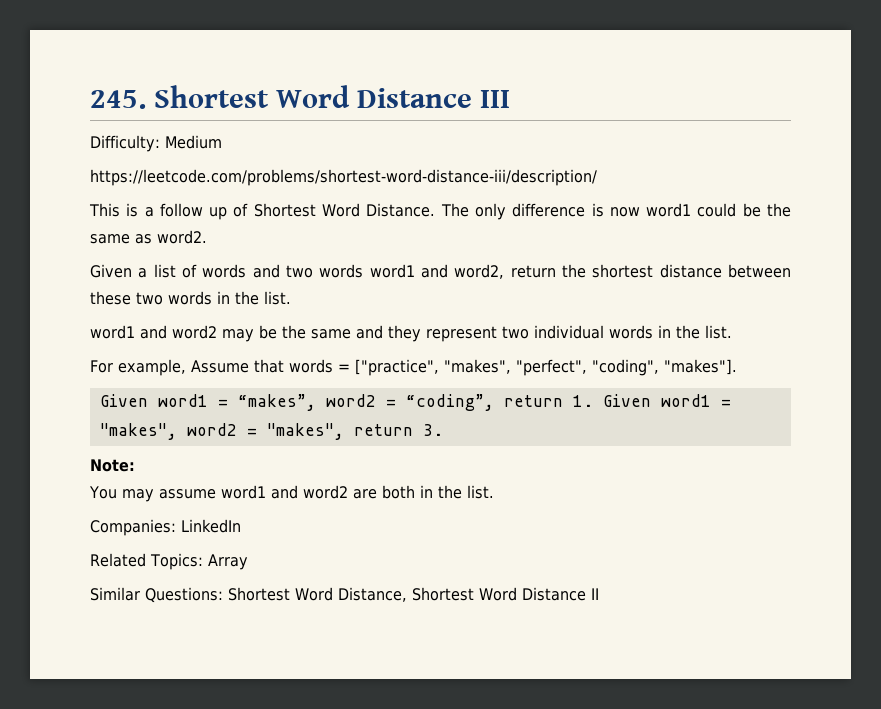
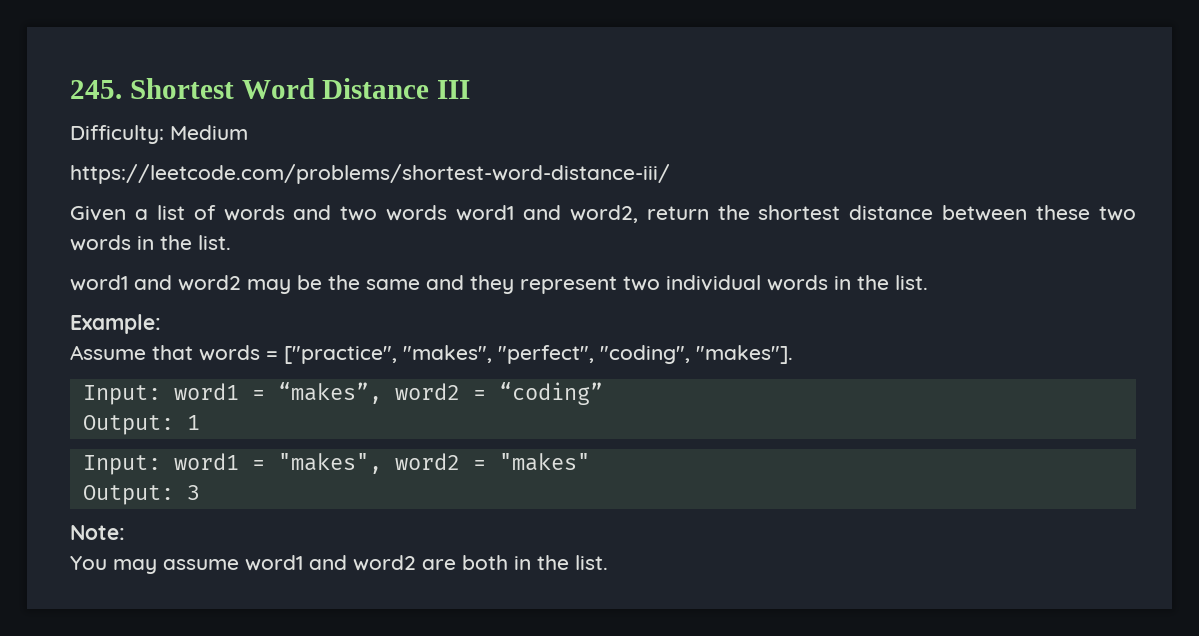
- https://leetcode.com/problems/shortest-word-distance-iii/description/
- This is a follow up of Shortest Word Distance. The only difference is now word1 could be the same as word2.
+ https://leetcode.com/problems/shortest-word-distance-iii/
- For example, Assume that words = ["practice", "makes", "perfect", "coding", "makes"].
+ Example:
+ Assume that words = ["practice", "makes", "perfect", "coding", "makes"].
- Given word1 = “makes”, word2 = “coding”, return 1. Given word1 = "makes", word2 = "makes", return 3.
+ Input: word1 = “makes”, word2 = “coding”
+ Output: 1
+ Input: word1 = "makes", word2 = "makes"
+ Output: 3
- Companies: LinkedIn
- Related Topics: Array
- Similar Questions: Shortest Word Distance, Shortest Word Distance II

